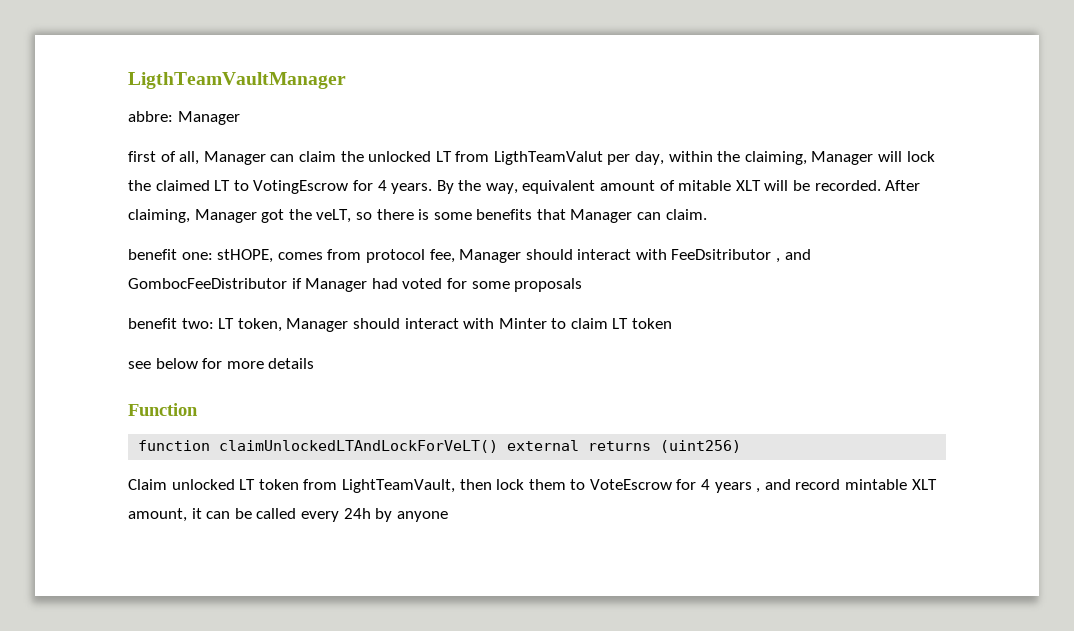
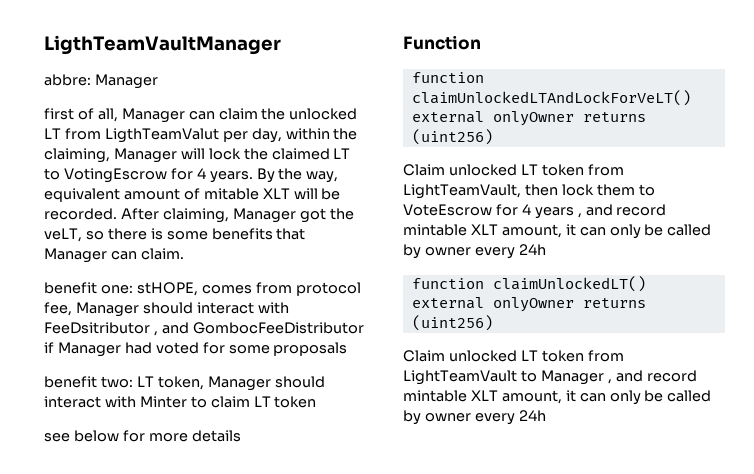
- function claimUnlockedLTAndLockForVeLT() external returns (uint256)
+ function claimUnlockedLTAndLockForVeLT() external onlyOwner returns (uint256)
- Claim unlocked LT token from LightTeamVault, then lock them to VoteEscrow for 4 years , and record mintable XLT amount, it can be called every 24h by anyone
+ Claim unlocked LT token from LightTeamVault, then lock them to VoteEscrow for 4 years , and record mintable XLT amount, it can only be called by owner every 24h
+ function claimUnlockedLT() external onlyOwner returns (uint256)
+ Claim unlocked LT token from LightTeamVault to Manager , and record mintable XLT amount, it can only be called by owner every 24h

